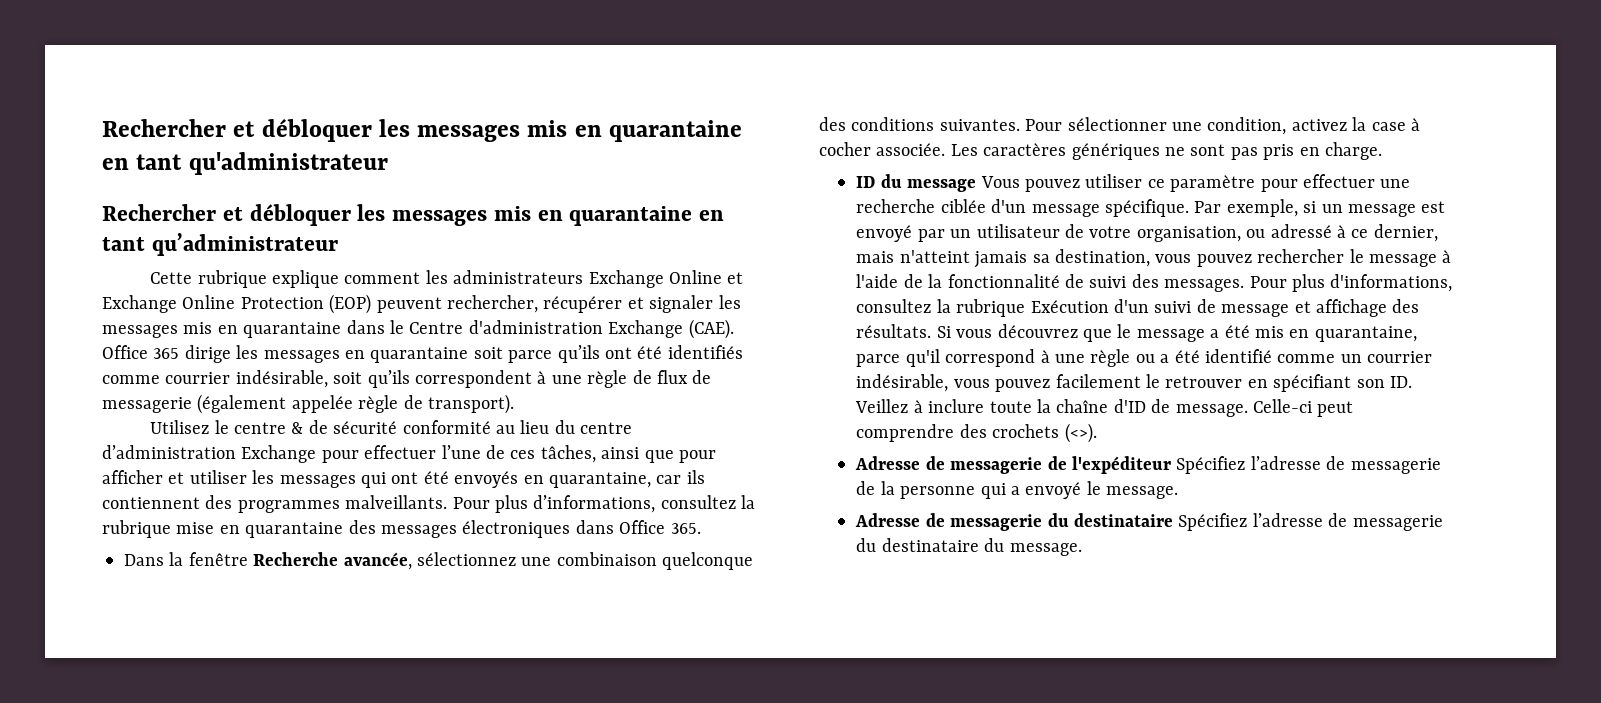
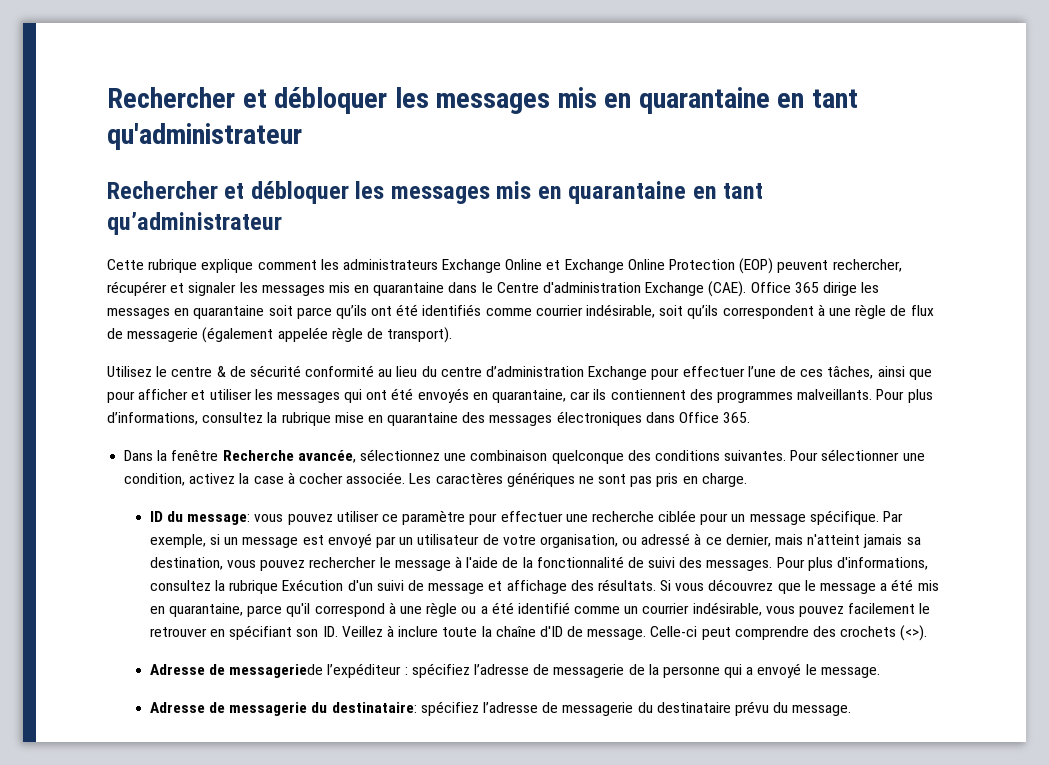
- ID du message Vous pouvez utiliser ce paramètre pour effectuer une recherche ciblée d'un message spécifique.
+ ID du message: vous pouvez utiliser ce paramètre pour effectuer une recherche ciblée pour un message spécifique.
- Adresse de messagerie de l'expéditeur Spécifiez l’adresse de messagerie de la personne qui a envoyé le message.
+ Adresse de messageriede l’expéditeur : spécifiez l’adresse de messagerie de la personne qui a envoyé le message.
- Adresse de messagerie du destinataire Spécifiez l’adresse de messagerie du destinataire du message.
+ Adresse de messagerie du destinataire: spécifiez l’adresse de messagerie du destinataire prévu du message.

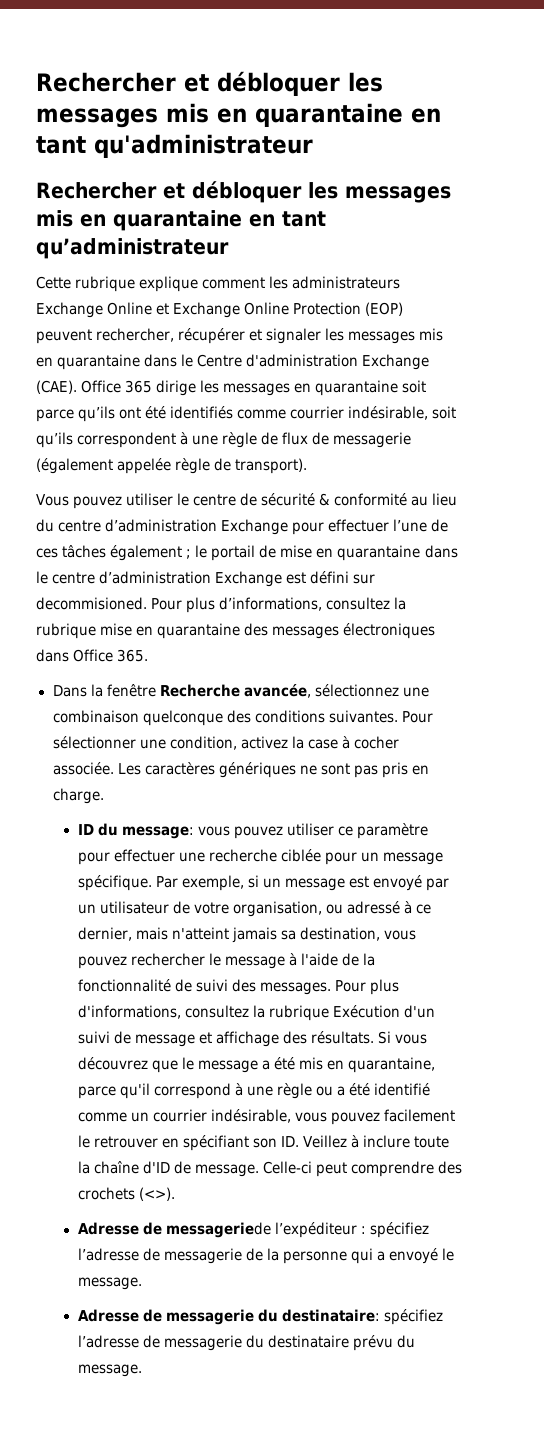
- Utilisez le centre & de sécurité conformité au lieu du centre d’administration Exchange pour effectuer l’une de ces tâches, ainsi que pour afficher et utiliser les messages qui ont été envoyés en quarantaine, car ils contiennent des programmes malveillants.
+ Vous pouvez utiliser le centre de sécurité & conformité au lieu du centre d’administration Exchange pour effectuer l’une de ces tâches également ; le portail de mise en quarantaine dans le centre d’administration Exchange est défini sur decommisioned.

